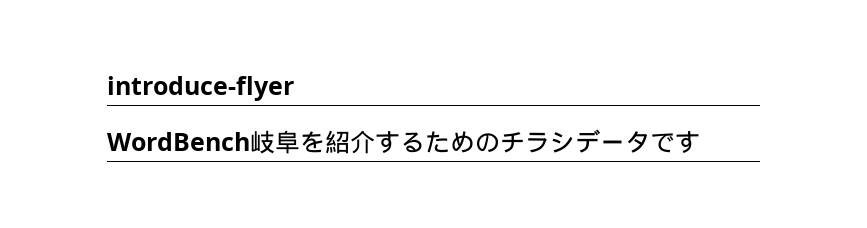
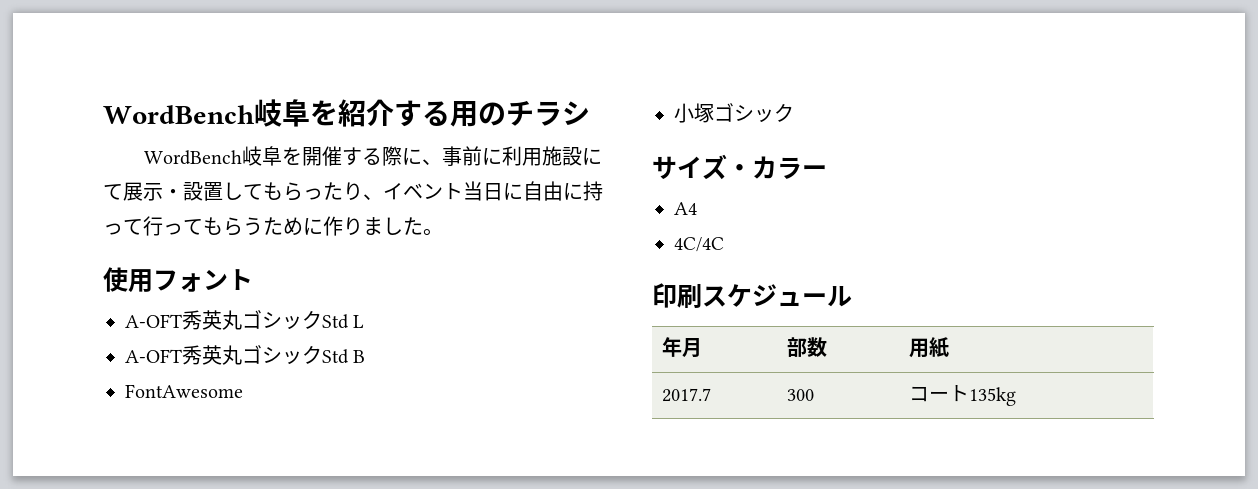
- introduce-flyer
- WordBench岐阜を紹介するためのチラシデータです
+ WordBench岐阜を紹介する用のチラシ
+ WordBench岐阜を開催する際に、事前に利用施設にて展示・設置してもらったり、イベント当日に自由に持って行ってもらうために作りました。
+ 使用フォント
+ A-OFT秀英丸ゴシックStd L
+ A-OFT秀英丸ゴシックStd B
+ FontAwesome
+ 小塚ゴシック
+ サイズ・カラー
+ A4
+ 4C/4C
+ 印刷スケジュール
+ 年月 | 部数 | 用紙
+ 2017.7 | 300 | コート135kg

